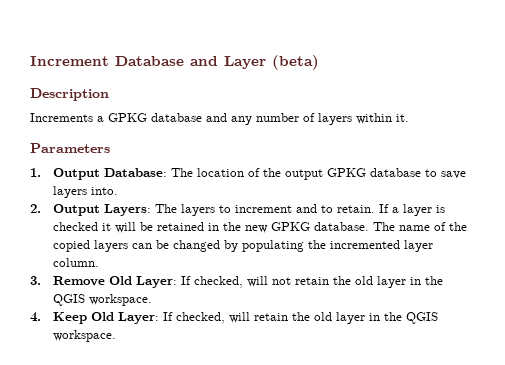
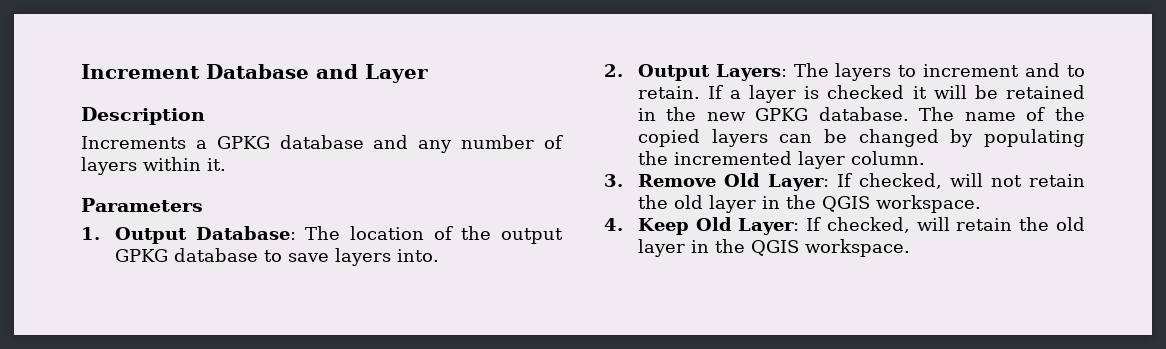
- Increment Database and Layer (beta)
+ Increment Database and Layer

